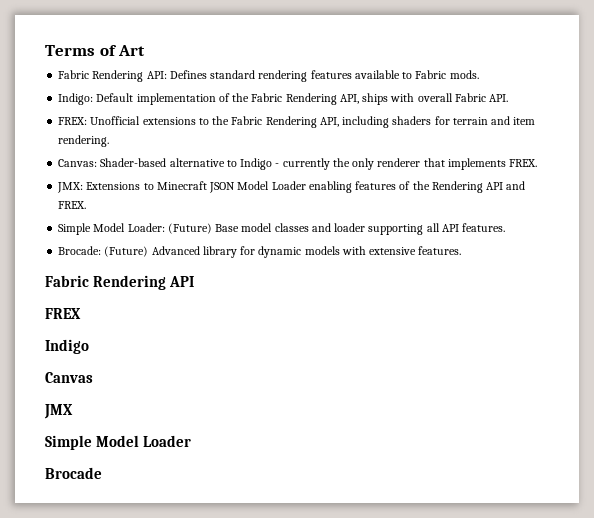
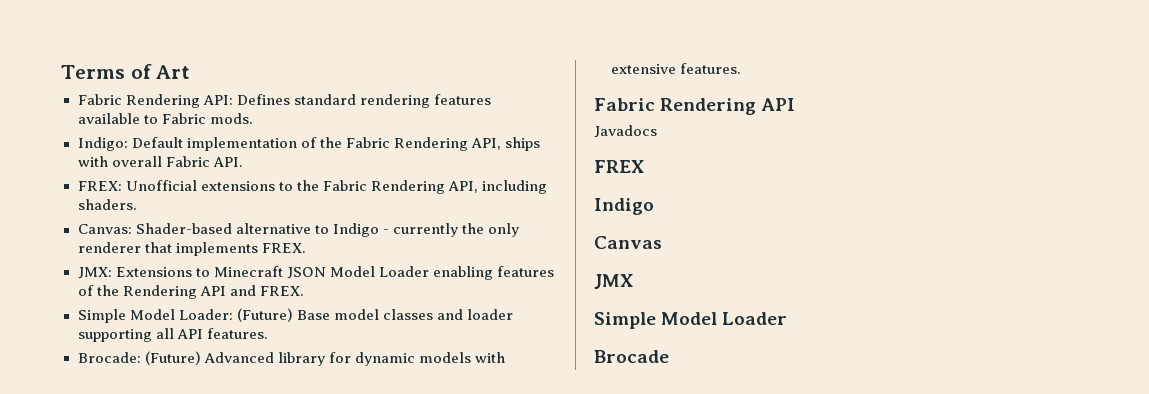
- FREX: Unofficial extensions to the Fabric Rendering API, including shaders for terrain and item rendering.
+ FREX: Unofficial extensions to the Fabric Rendering API, including shaders.
+ Javadocs

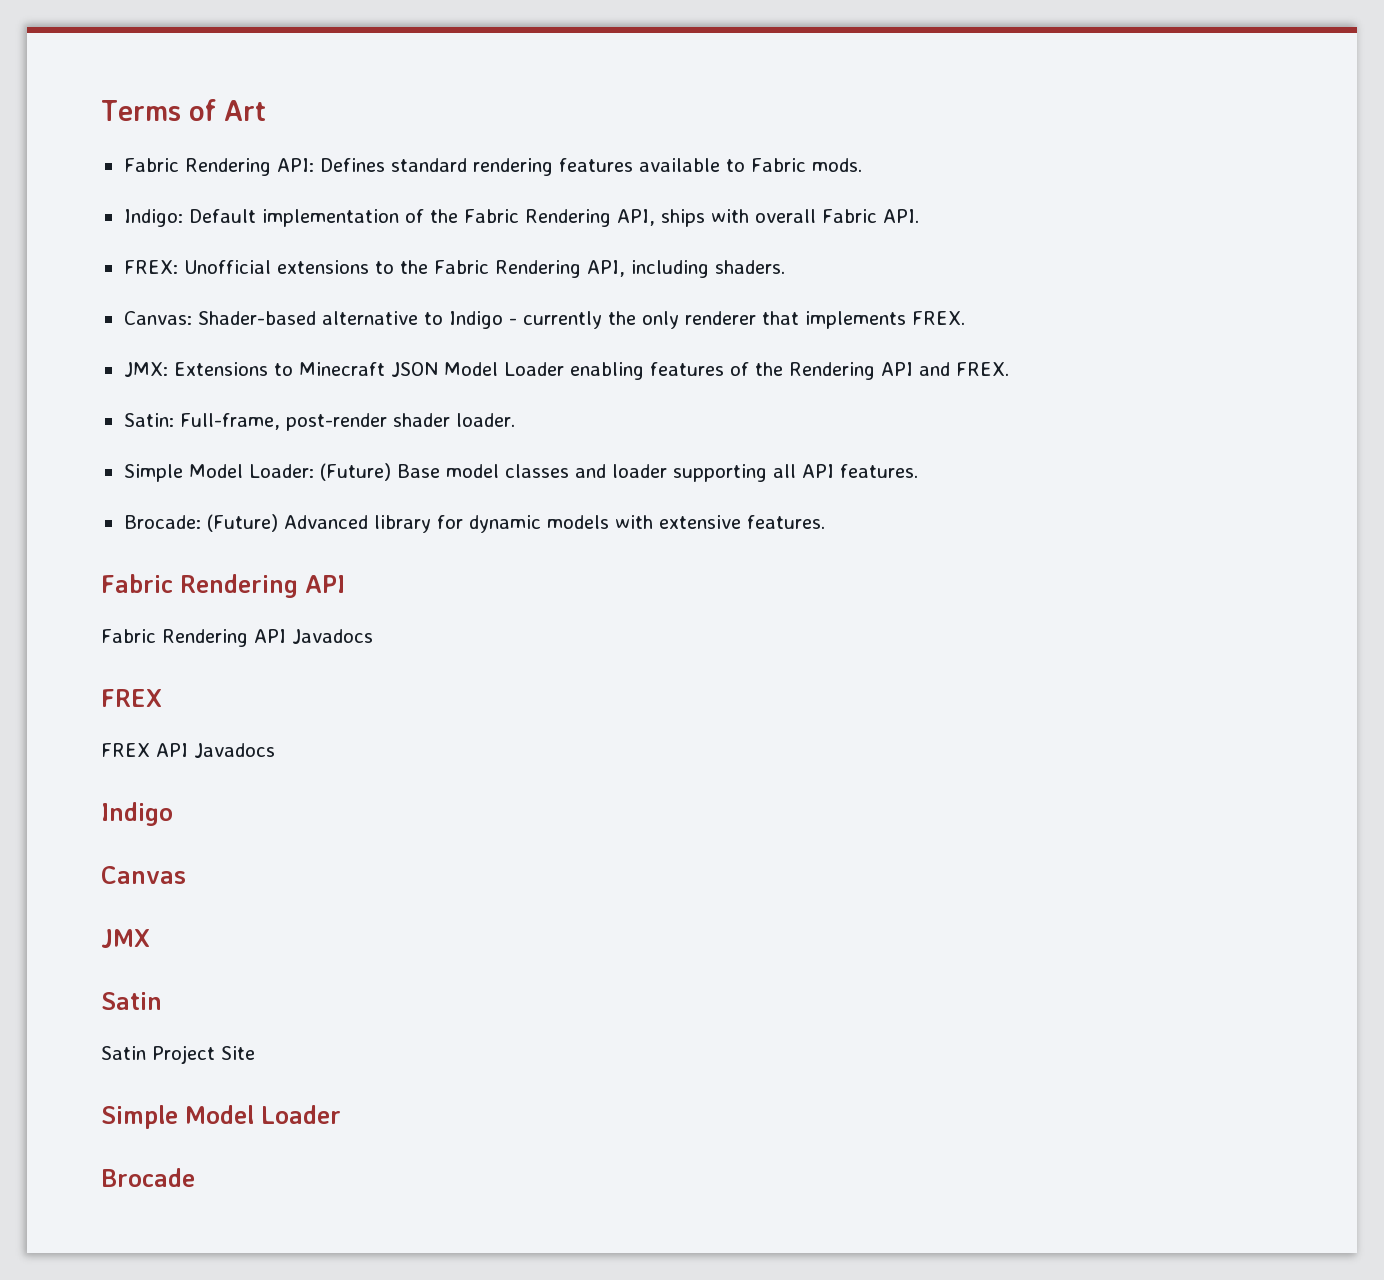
+ Satin: Full-frame, post-render shader loader.
- Javadocs
+ Fabric Rendering API Javadocs
+ FREX API Javadocs
  JMX
+ Satin
+ Satin Project Site

